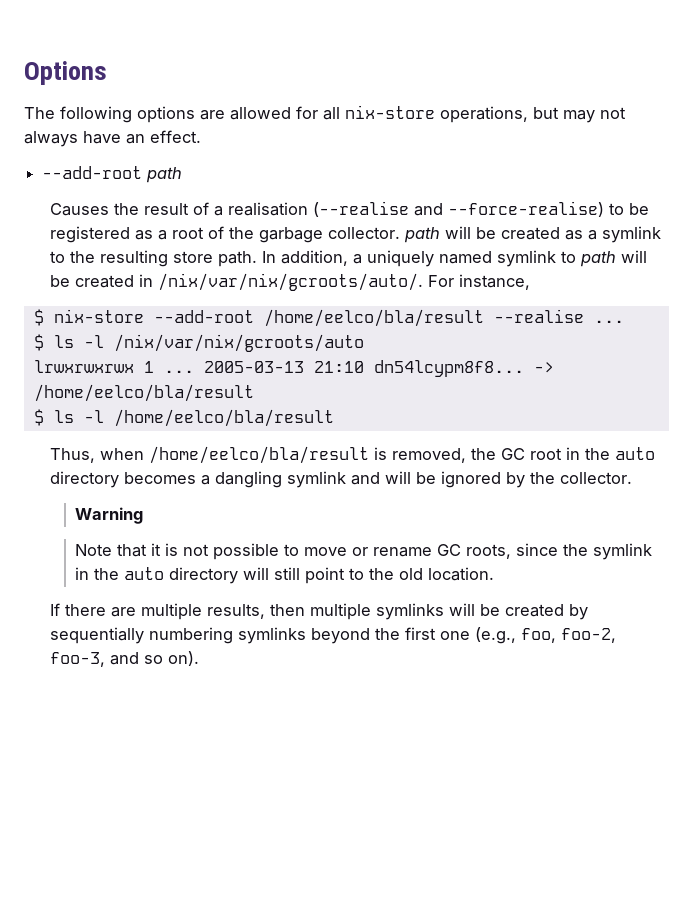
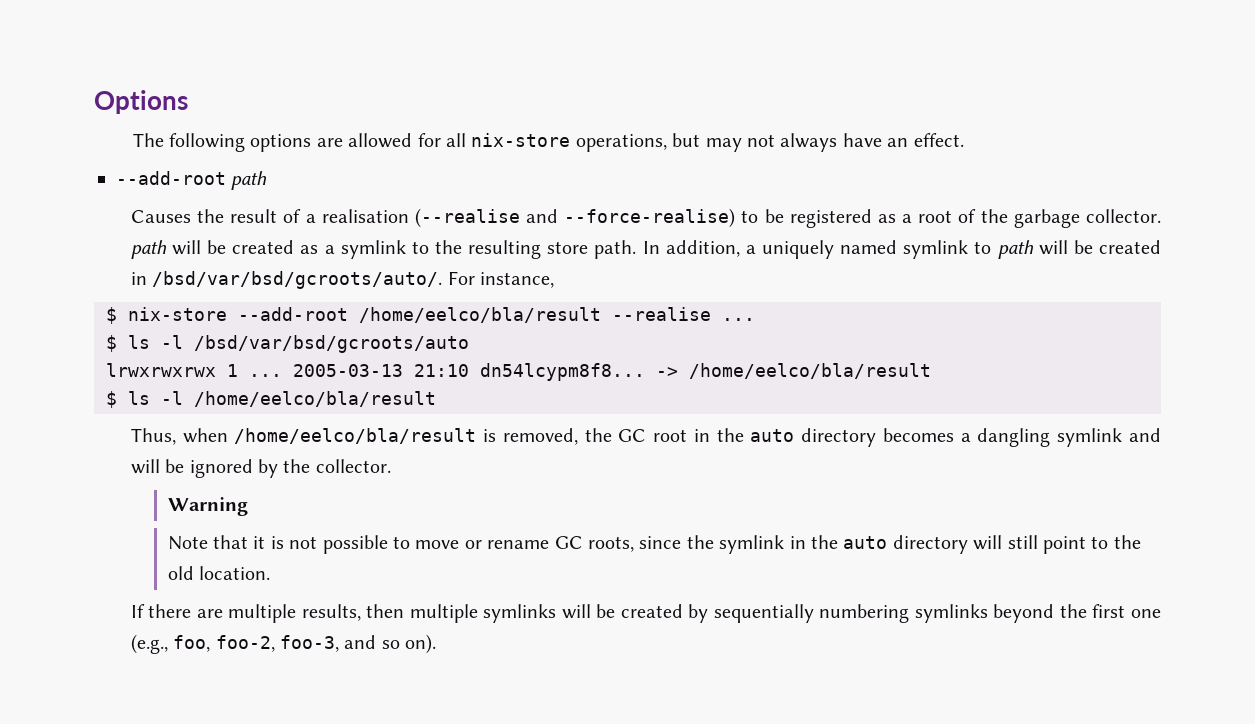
- In addition, a uniquely named symlink to path will be created in /nix/var/nix/gcroots/auto/.
+ In addition, a uniquely named symlink to path will be created in /bsd/var/bsd/gcroots/auto/.
- $ ls -l /nix/var/nix/gcroots/auto
+ $ ls -l /bsd/var/bsd/gcroots/auto

